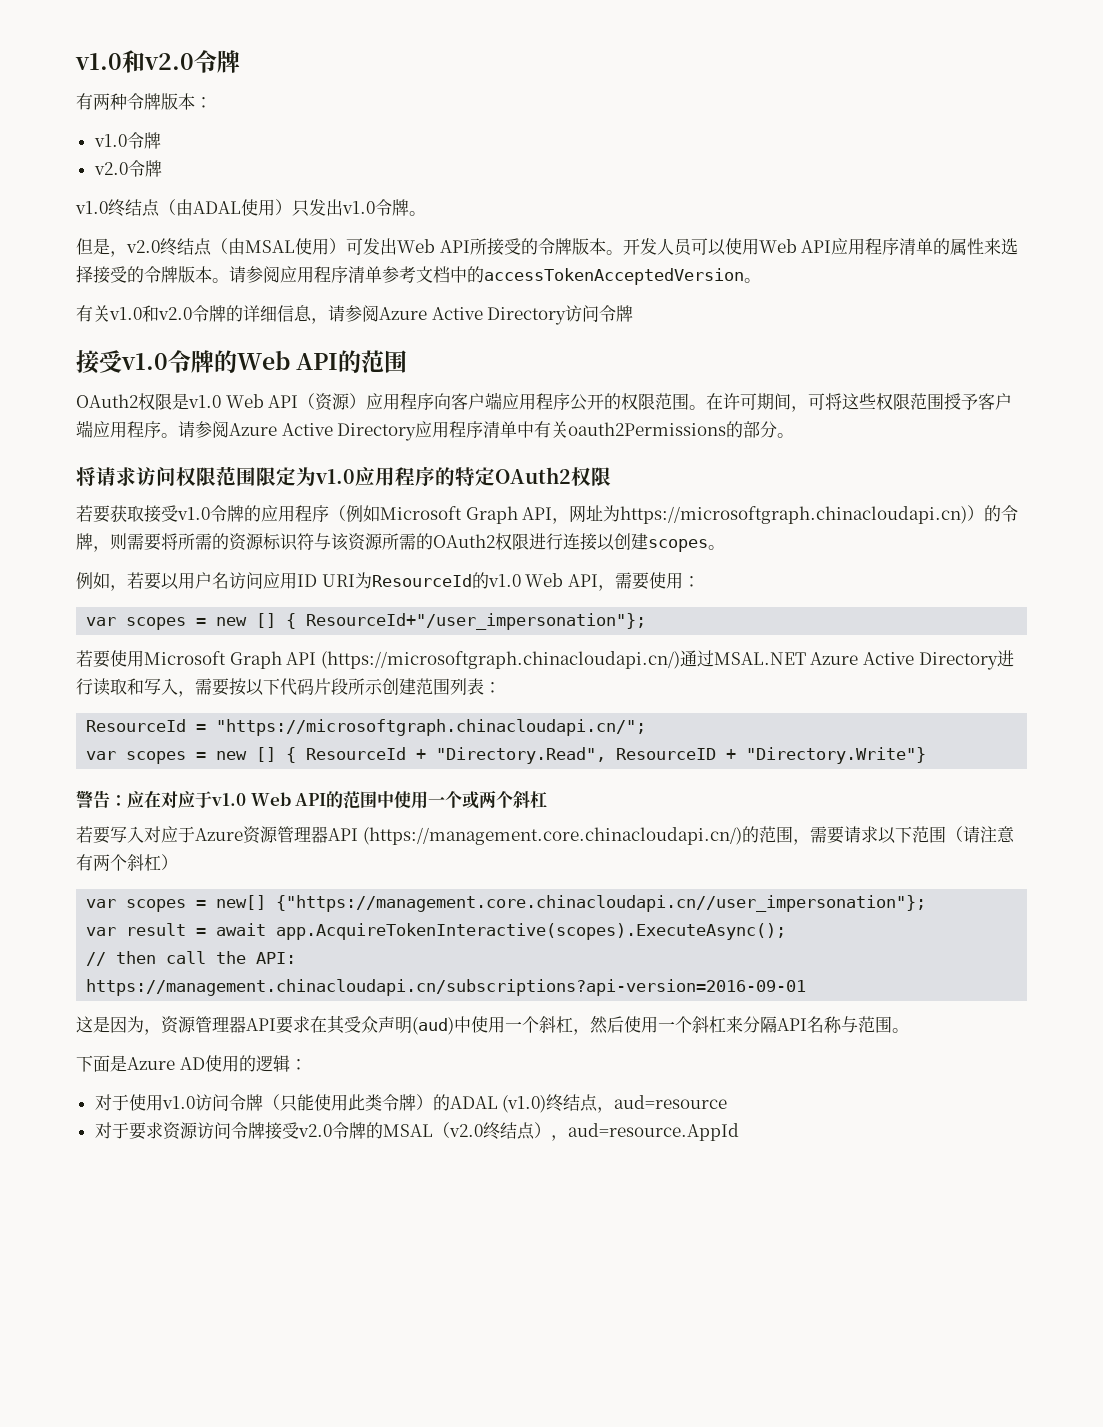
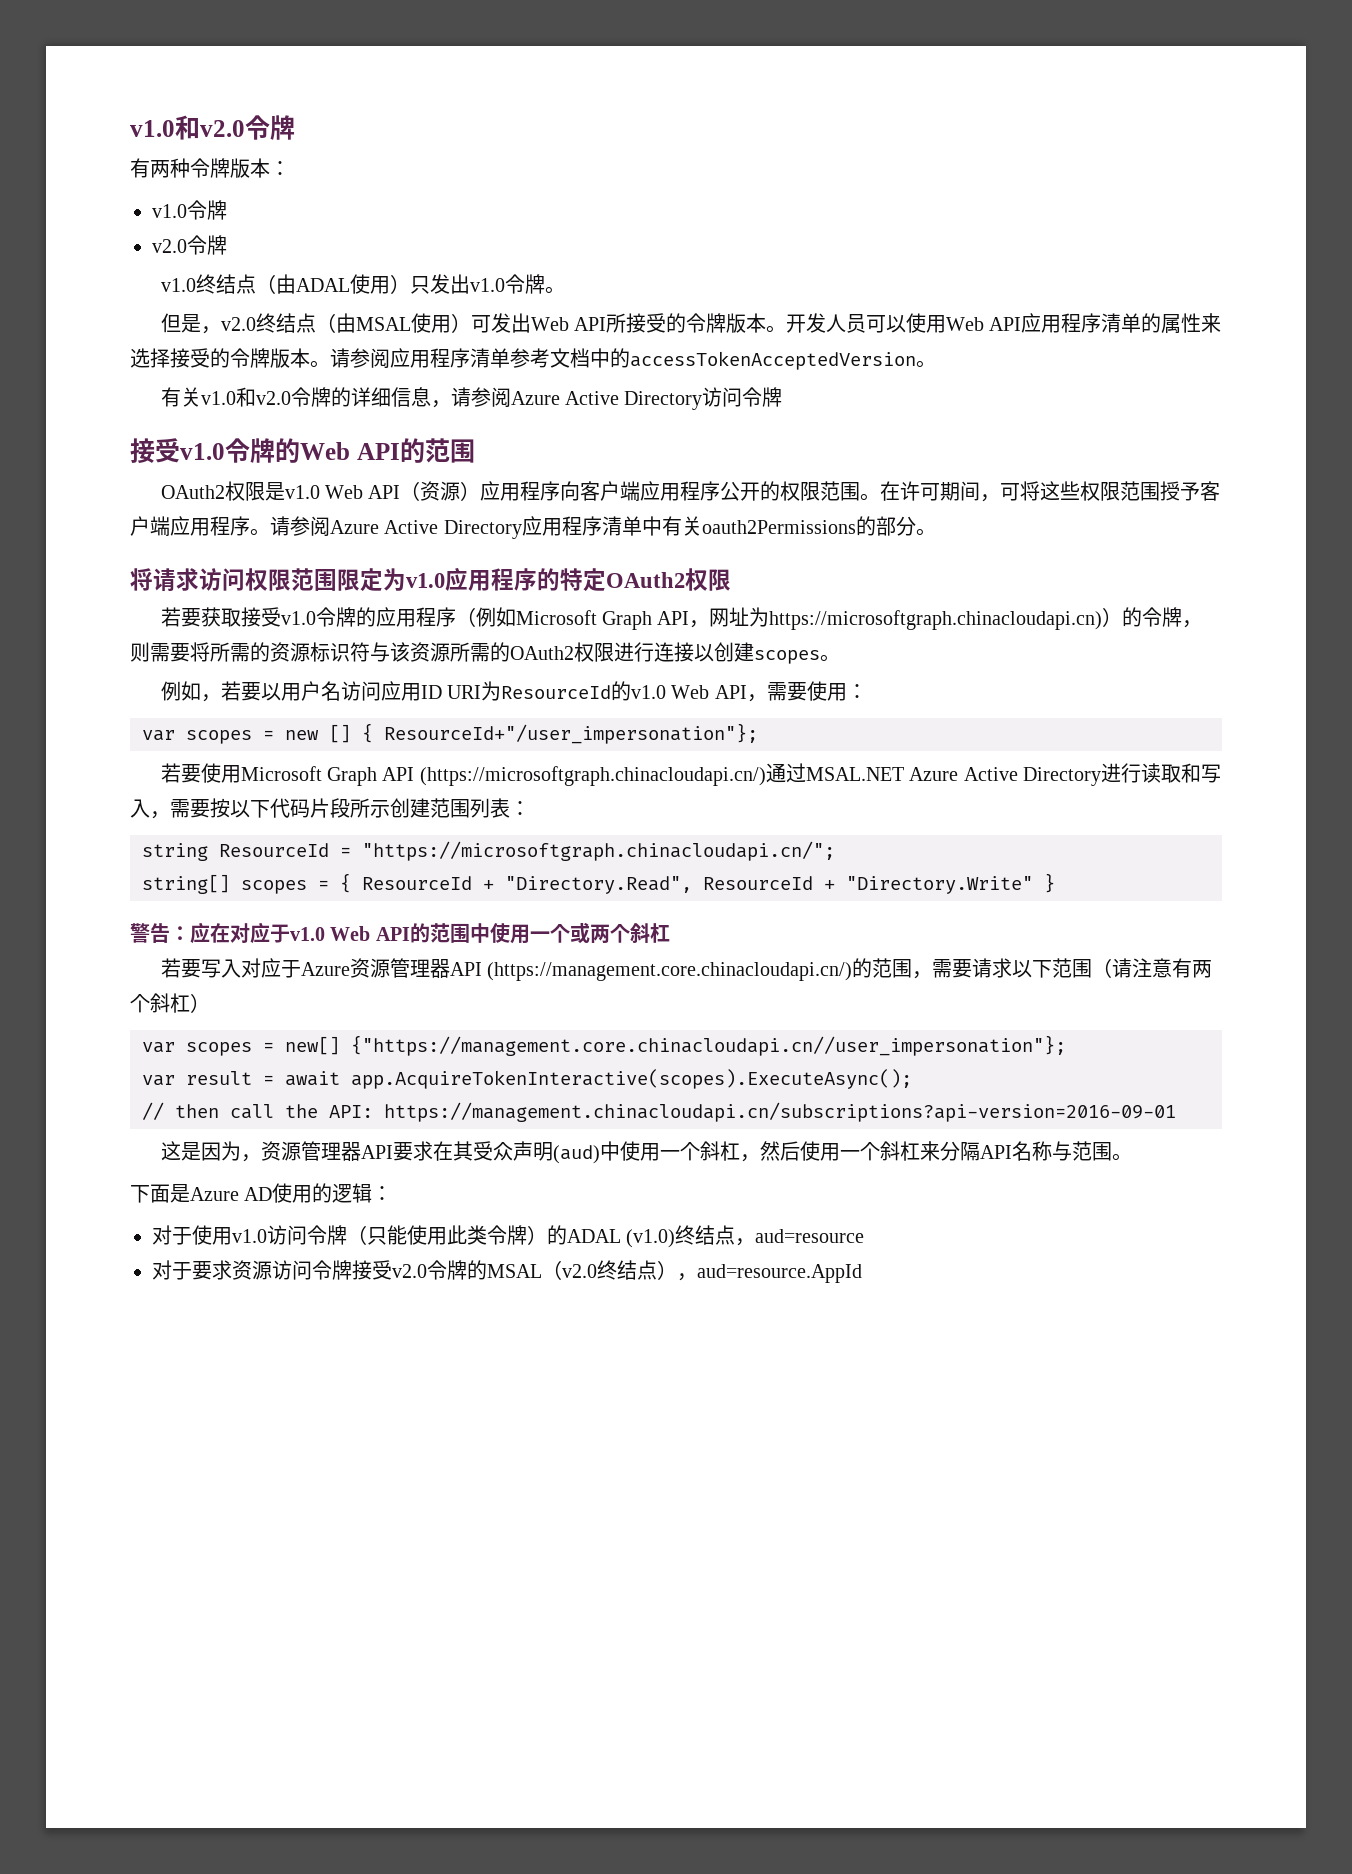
- ResourceId = "https://microsoftgraph.chinacloudapi.cn/";
+ string ResourceId = "https://microsoftgraph.chinacloudapi.cn/";
- var scopes = new [] { ResourceId + "Directory.Read", ResourceID + "Directory.Write"}
+ string[] scopes = { ResourceId + "Directory.Read", ResourceId + "Directory.Write" }

